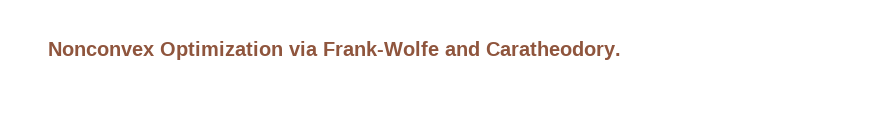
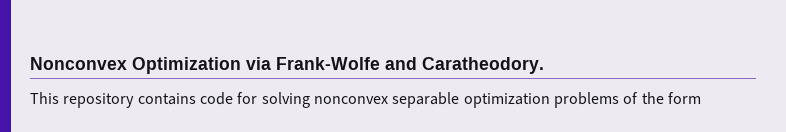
+ This repository contains code for solving nonconvex separable optimization problems of the form

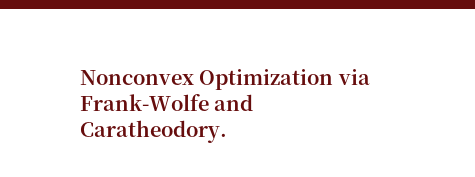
- This repository contains code for solving nonconvex separable optimization problems of the form

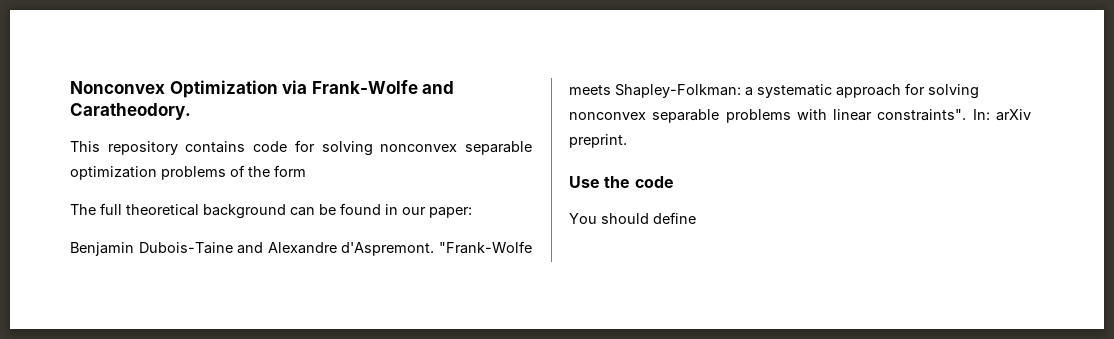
+ This repository contains code for solving nonconvex separable optimization problems of the form
+ The full theoretical background can be found in our paper:
+ Benjamin Dubois-Taine and Alexandre d'Aspremont. "Frank-Wolfe meets Shapley-Folkman: a systematic approach for solving nonconvex separable problems with linear constraints". In: arXiv preprint.
+ Use the code
+ You should define

